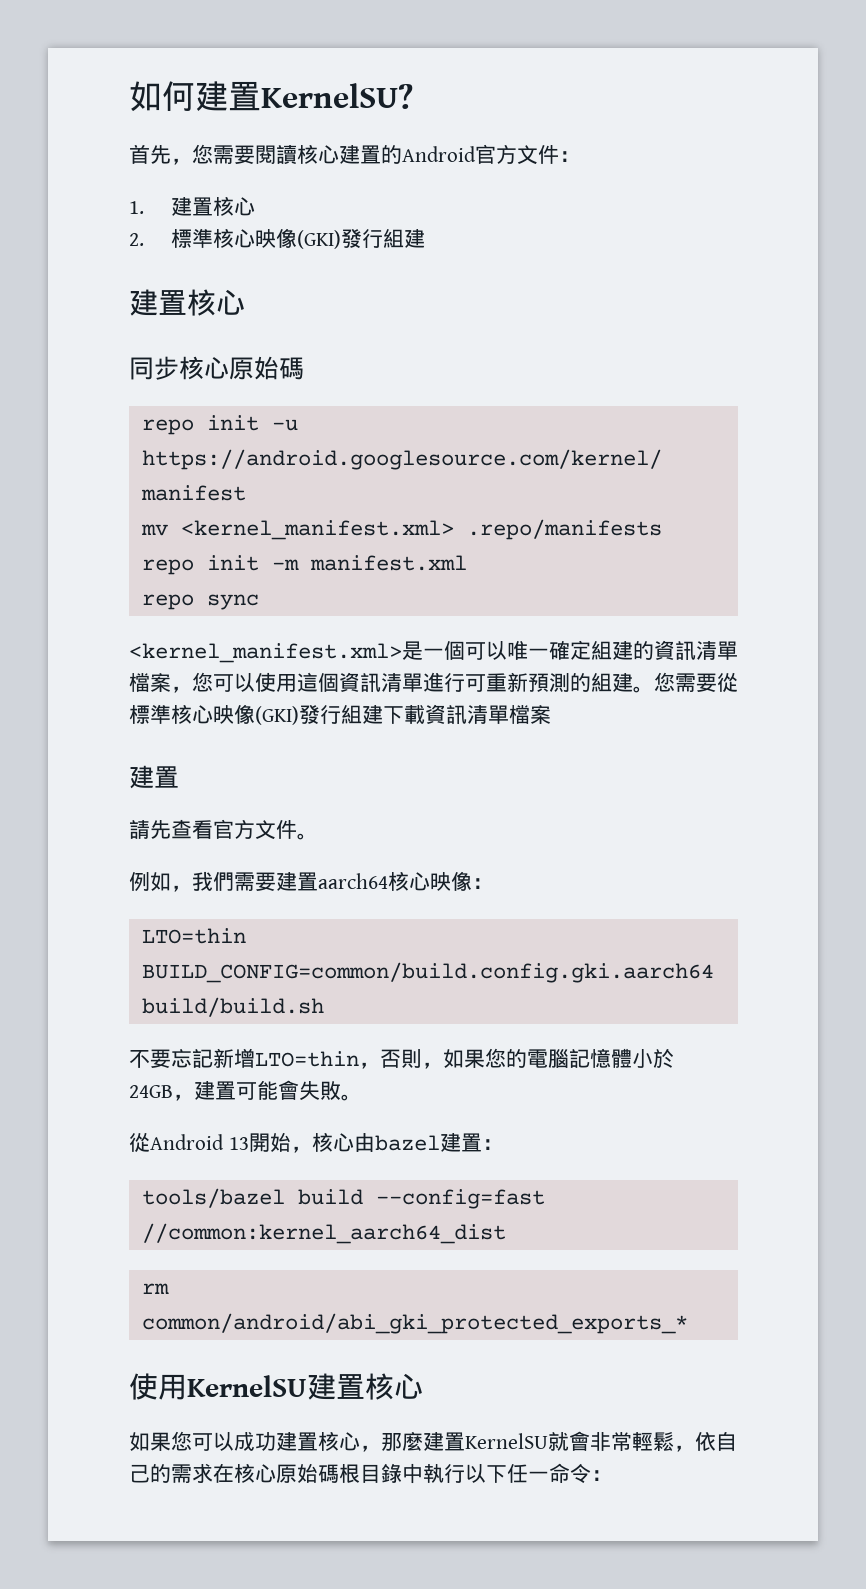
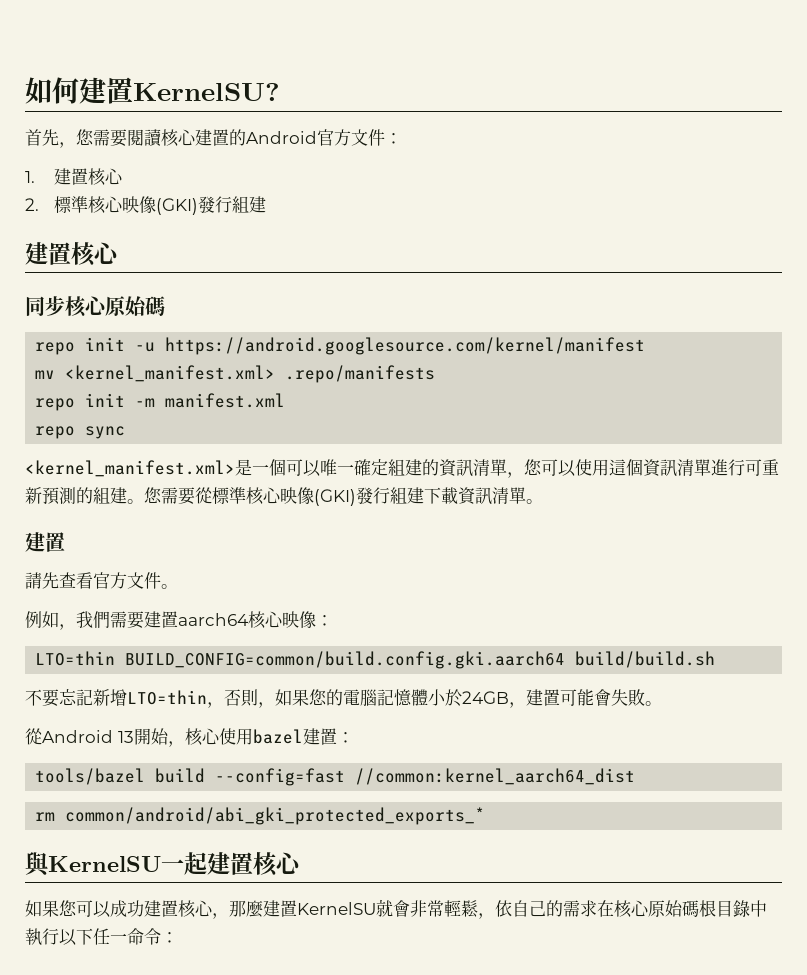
- <kernel_manifest.xml>是一個可以唯一確定組建的資訊清單檔案，您可以使用這個資訊清單進行可重新預測的組建。
+ <kernel_manifest.xml>是一個可以唯一確定組建的資訊清單，您可以使用這個資訊清單進行可重新預測的組建。
- 您需要從標準核心映像(GKI)發行組建下載資訊清單檔案
+ 您需要從標準核心映像(GKI)發行組建下載資訊清單。
- 從Android 13開始，核心由bazel建置：
+ 從Android 13開始，核心使用bazel建置：
- 使用KernelSU建置核心
+ 與KernelSU一起建置核心

